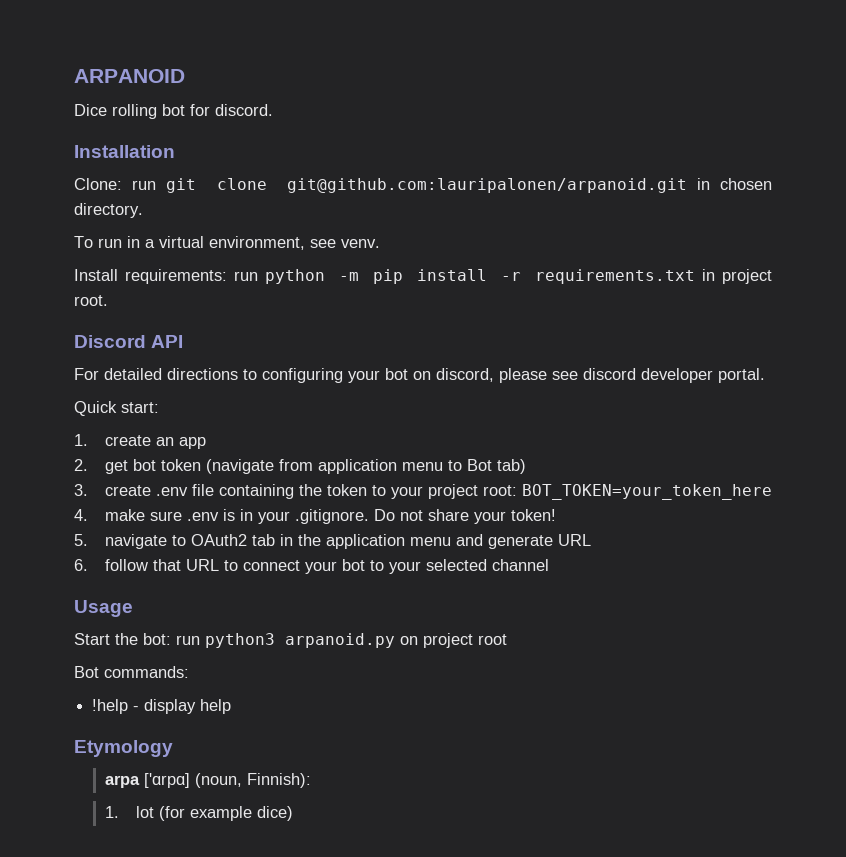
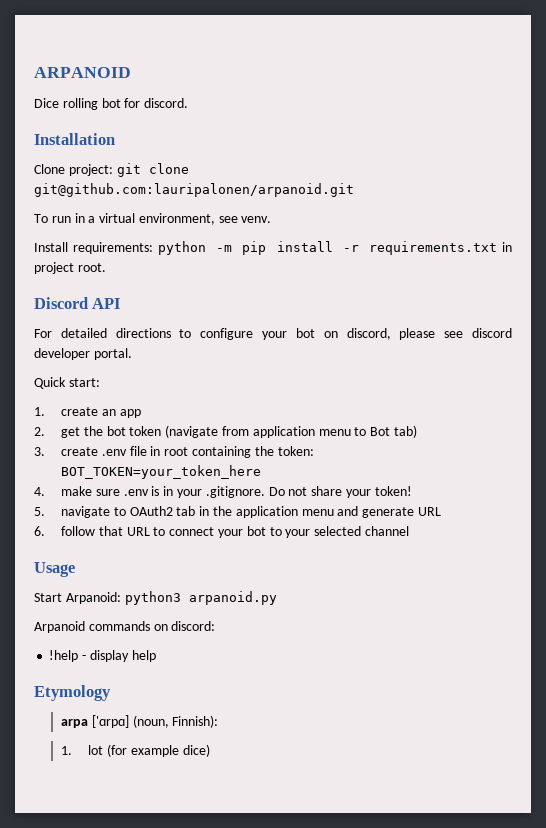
- Clone: run git clone git@github.com:lauripalonen/arpanoid.git in chosen directory.
+ Clone project: git clone git@github.com:lauripalonen/arpanoid.git
- Install requirements: run python -m pip install -r requirements.txt in project root.
+ Install requirements: python -m pip install -r requirements.txt in project root.
- For detailed directions to configuring your bot on discord, please see discord developer portal.
+ For detailed directions to configure your bot on discord, please see discord developer portal.
- 2. get bot token (navigate from application menu to Bot tab)
+ 2. get the bot token (navigate from application menu to Bot tab)
- 3. create .env file containing the token to your project root: BOT_TOKEN=your_token_here
+ 3. create .env file in root containing the token: BOT_TOKEN=your_token_here
- Start the bot: run python3 arpanoid.py on project root
- Bot commands:
+ Start Arpanoid: python3 arpanoid.py
+ Arpanoid commands on discord:

